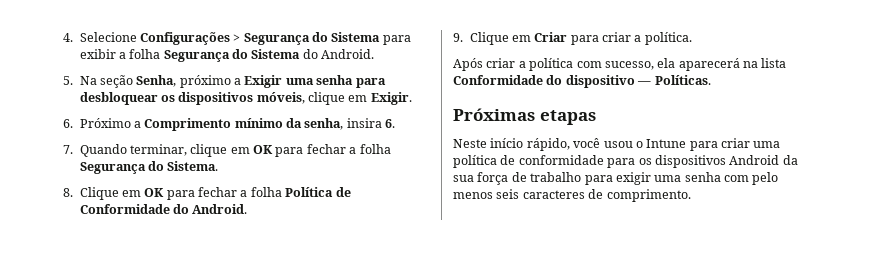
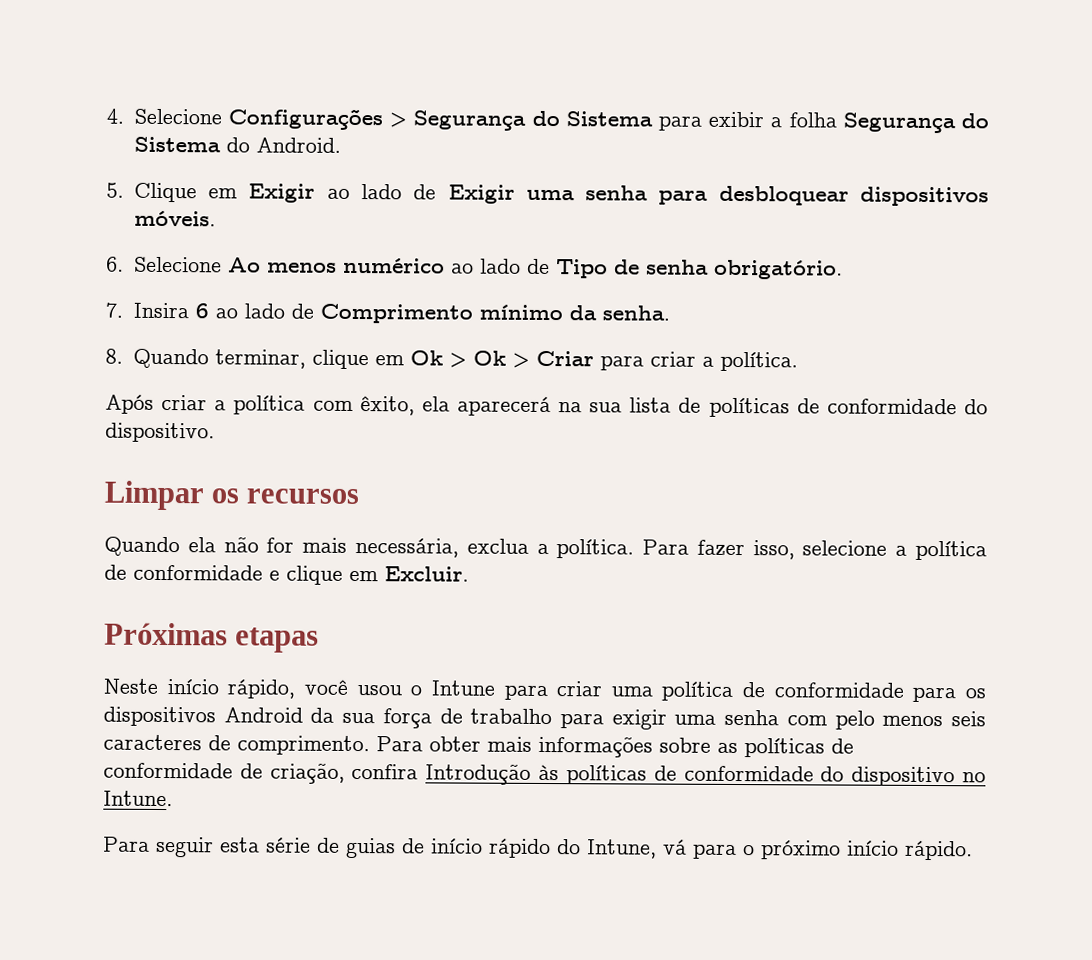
- 5. Na seção Senha, próximo a Exigir uma senha para desbloquear os dispositivos móveis, clique em Exigir.
- 6. Próximo a Comprimento mínimo da senha, insira 6.
- 7. Quando terminar, clique em OK para fechar a folha Segurança do Sistema.
- 8. Clique em OK para fechar a folha Política de Conformidade do Android.
- 9. Clique em Criar para criar a política.
+ 5. Clique em Exigir ao lado de Exigir uma senha para desbloquear dispositivos móveis.
+ 6. Selecione Ao menos numérico ao lado de Tipo de senha obrigatório.
+ 7. Insira 6 ao lado de Comprimento mínimo da senha.
+ 8. Quando terminar, clique em Ok > Ok > Criar para criar a política.
- Após criar a política com sucesso, ela aparecerá na lista Conformidade do dispositivo — Políticas.
+ Após criar a política com êxito, ela aparecerá na sua lista de políticas de conformidade do dispositivo.
+ Limpar os recursos
+ Quando ela não for mais necessária, exclua a política. Para fazer isso, selecione a política de conformidade e clique em Excluir.
+ Para obter mais informações sobre as políticas de conformidade de criação, confira Introdução às políticas de conformidade do dispositivo no Intune.
+ Para seguir esta série de guias de início rápido do Intune, vá para o próximo início rápido.

